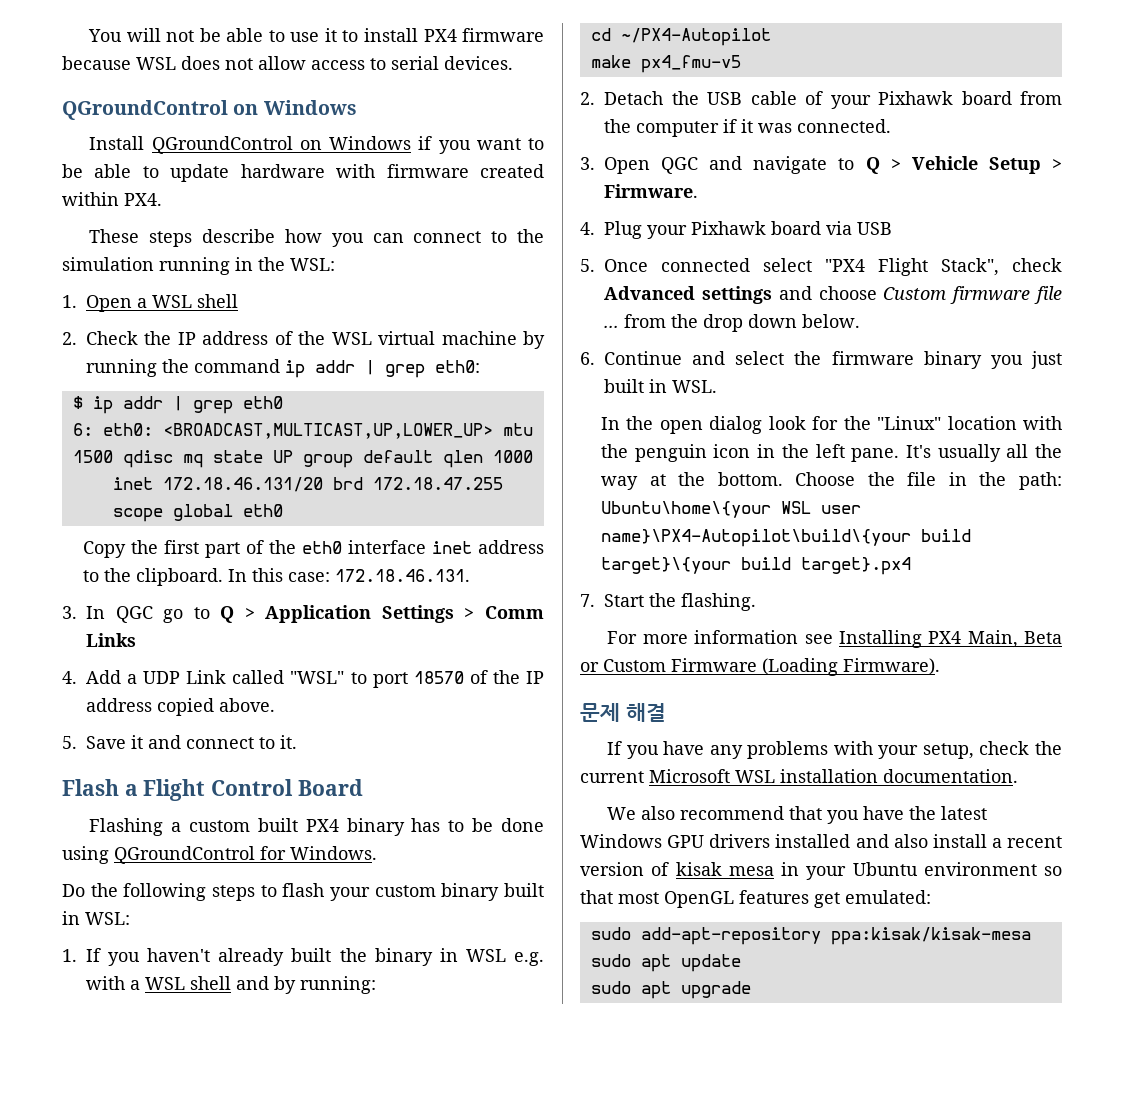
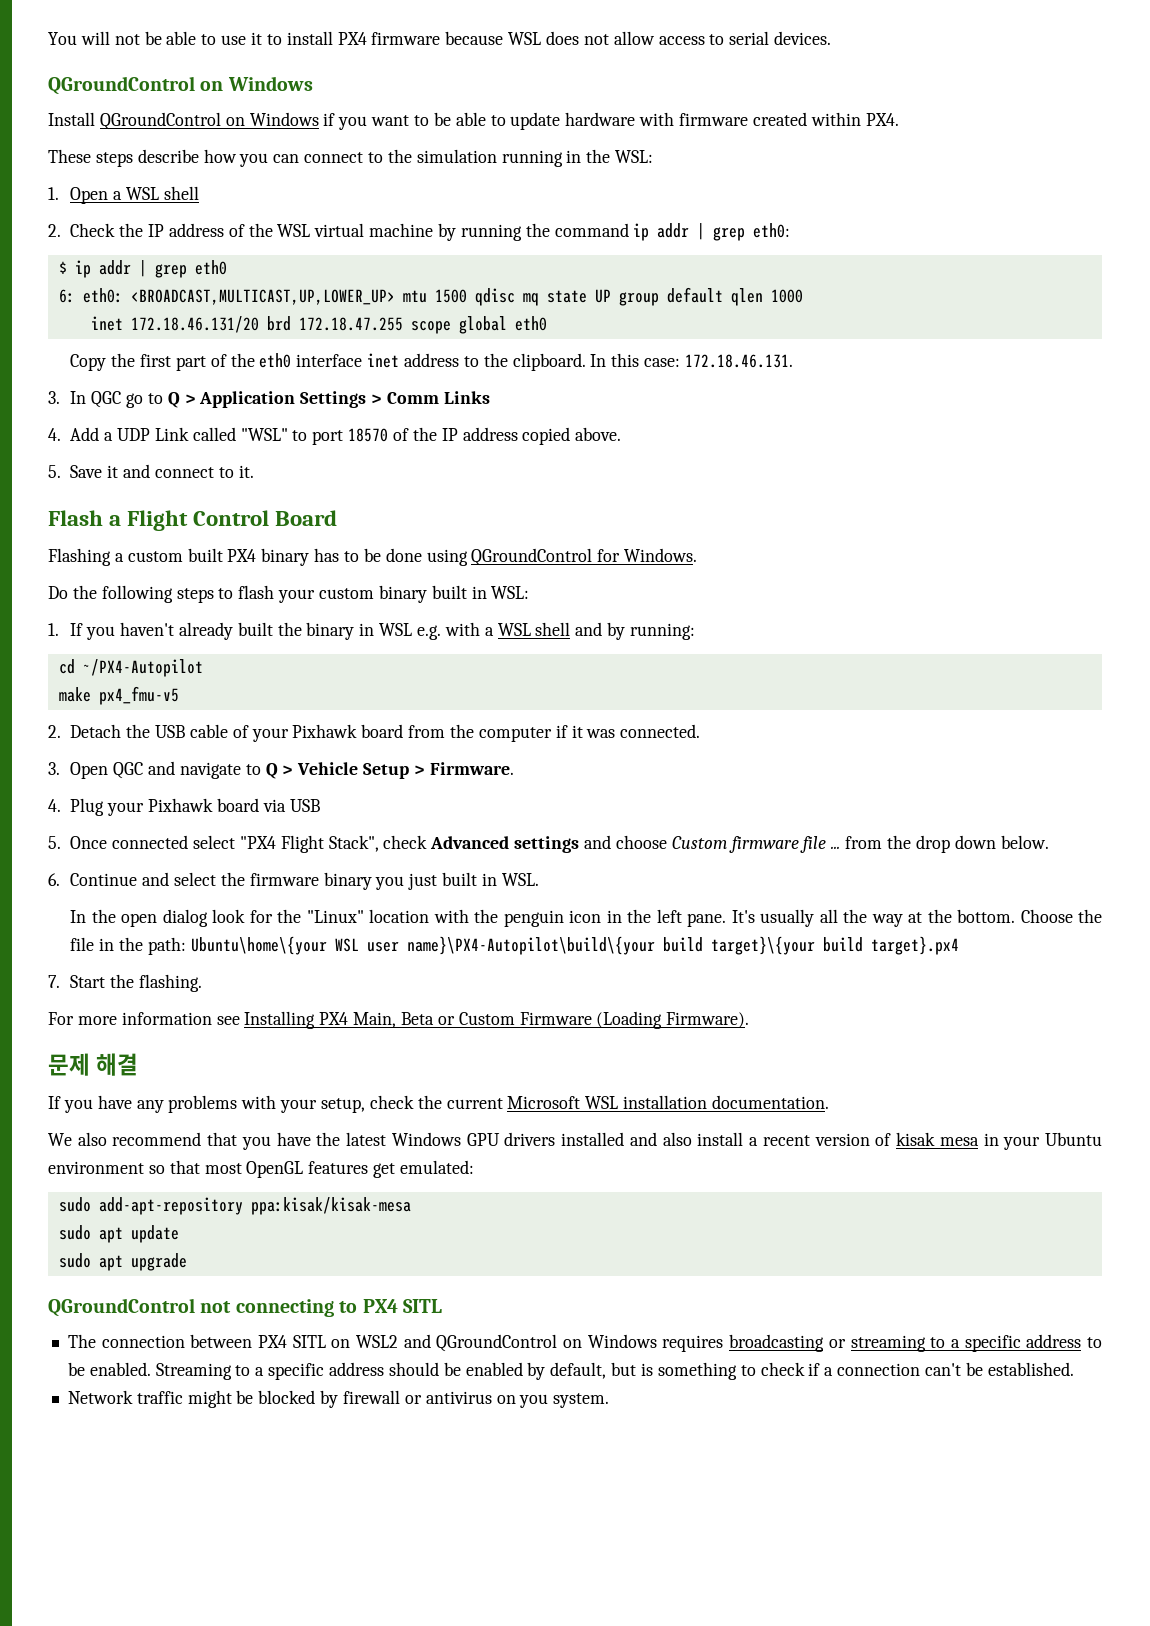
+ QGroundControl not connecting to PX4 SITL
+ The connection between PX4 SITL on WSL2 and QGroundControl on Windows requires broadcasting or streaming to a specific address to be enabled. Streaming to a specific address should be enabled by default, but is something to check if a connection can't be established.
+ Network traffic might be blocked by firewall or antivirus on you system.

